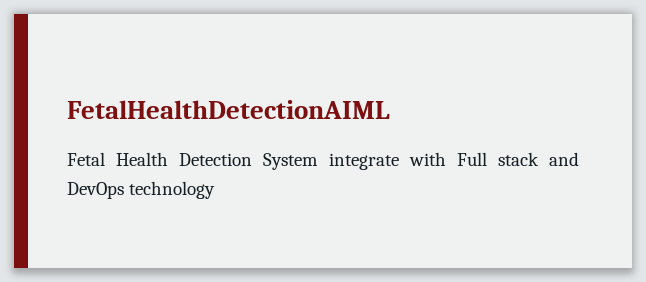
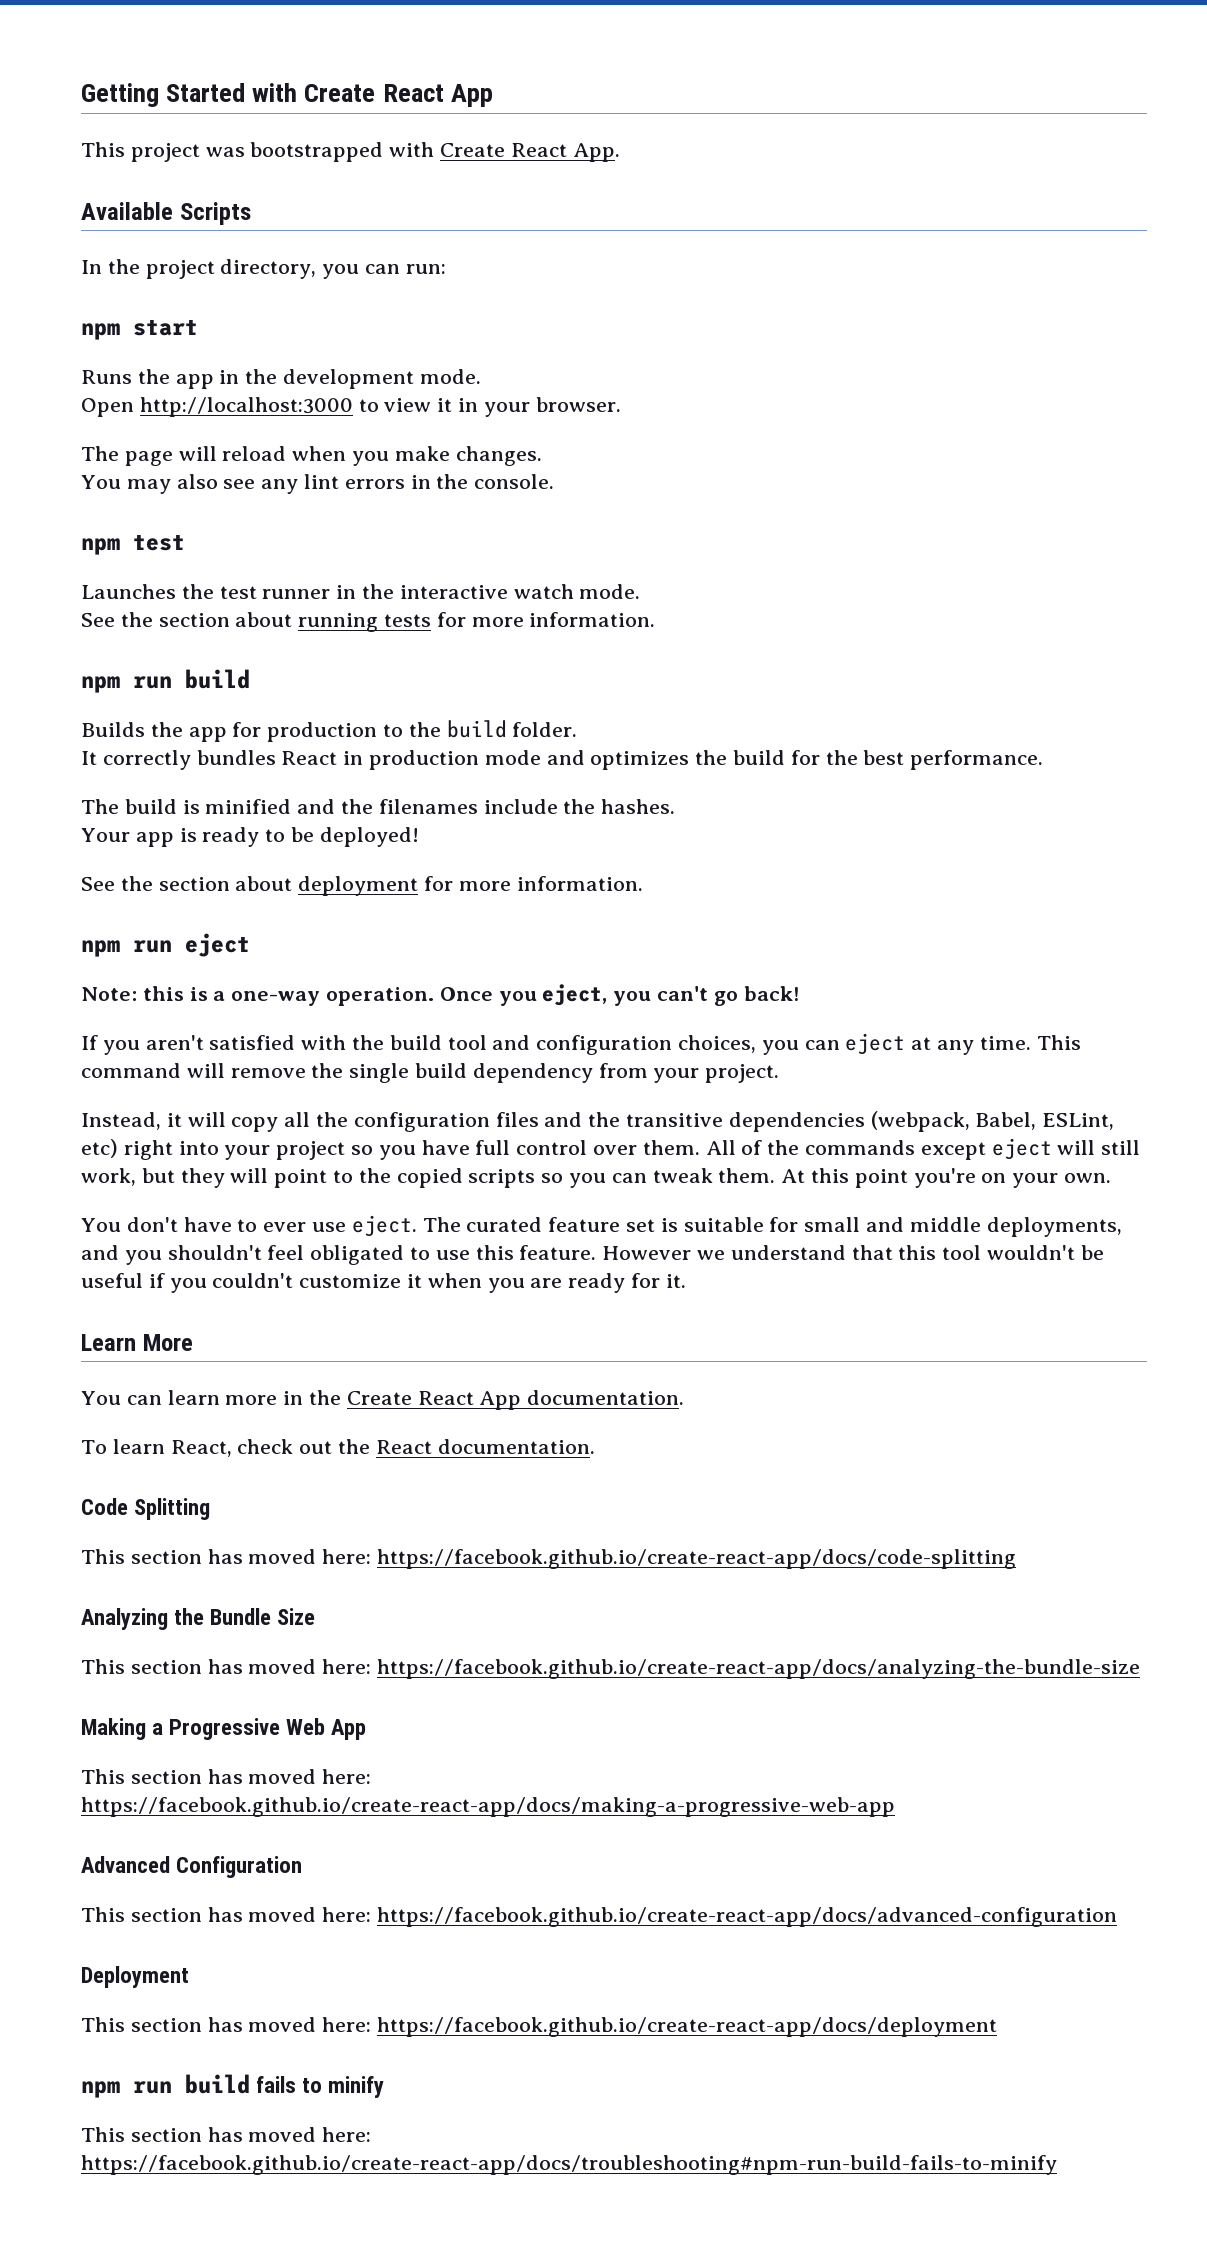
- FetalHealthDetectionAIML
- Fetal Health Detection System integrate with Full stack and DevOps technology
+ Getting Started with Create React App
+ This project was bootstrapped with Create React App.
+ Available Scripts
+ In the project directory, you can run:
+ npm start
+ Runs the app in the development mode.
+ Open http://localhost:3000 to view it in your browser.
+ The page will reload when you make changes.
+ You may also see any lint errors in the console.
+ npm test
+ Launches the test runner in the interactive watch mode.
+ See the section about running tests for more information.
+ npm run build
+ Builds the app for production to the build folder.
+ It correctly bundles React in production mode and optimizes the build for the best performance.
+ The build is minified and the filenames include the hashes.
+ Your app is ready to be deployed!
+ See the section about deployment for more information.
+ npm run eject
+ Note: this is a one-way operation. Once you eject, you can't go back!
+ If you aren't satisfied with the build tool and configuration choices, you can eject at any time. This command will remove the single build dependency from your project.
+ Instead, it will copy all the configuration files and the transitive dependencies (webpack, Babel, ESLint, etc) right into your project so you have full control over them. All of the commands except eject will still work, but they will point to the copied scripts so you can tweak them. At this point you're on your own.
+ You don't have to ever use eject. The curated feature set is suitable for small and middle deployments, and you shouldn't feel obligated to use this feature. However we understand that this tool wouldn't be useful if you couldn't customize it when you are ready for it.
+ Learn More
+ You can learn more in the Create React App documentation.
+ To learn React, check out the React documentation.
+ Code Splitting
+ This section has moved here: https://facebook.github.io/create-react-app/docs/code-splitting
+ Analyzing the Bundle Size
+ This section has moved here: https://facebook.github.io/create-react-app/docs/analyzing-the-bundle-size
+ Making a Progressive Web App
+ This section has moved here: https://facebook.github.io/create-react-app/docs/making-a-progressive-web-app
+ Advanced Configuration
+ This section has moved here: https://facebook.github.io/create-react-app/docs/advanced-configuration
+ Deployment
+ This section has moved here: https://facebook.github.io/create-react-app/docs/deployment
+ npm run build fails to minify
+ This section has moved here: https://facebook.github.io/create-react-app/docs/troubleshooting#npm-run-build-fails-to-minify

